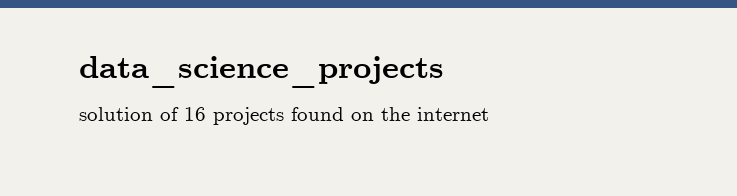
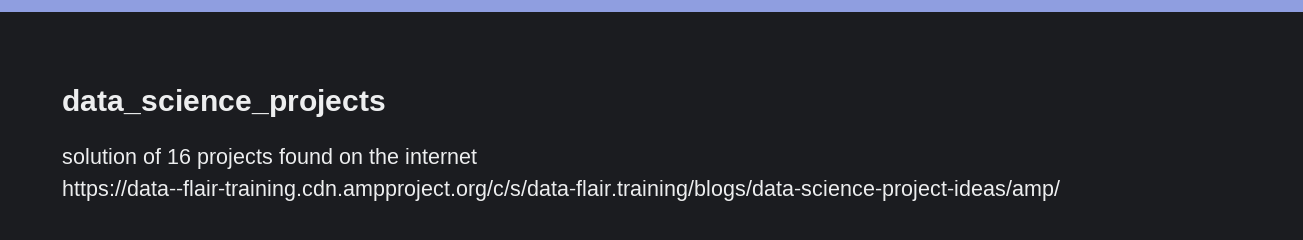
- solution of 16 projects found on the internet
+ solution of 16 projects found on the internet https://data--flair-training.cdn.ampproject.org/c/s/data-flair.training/blogs/data-science-project-ideas/amp/

